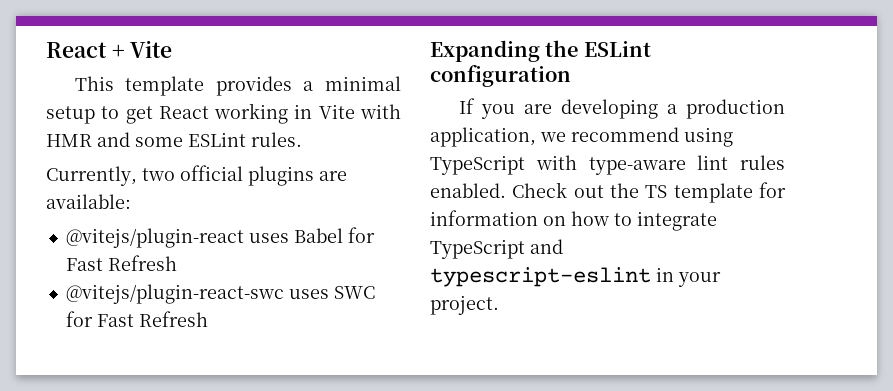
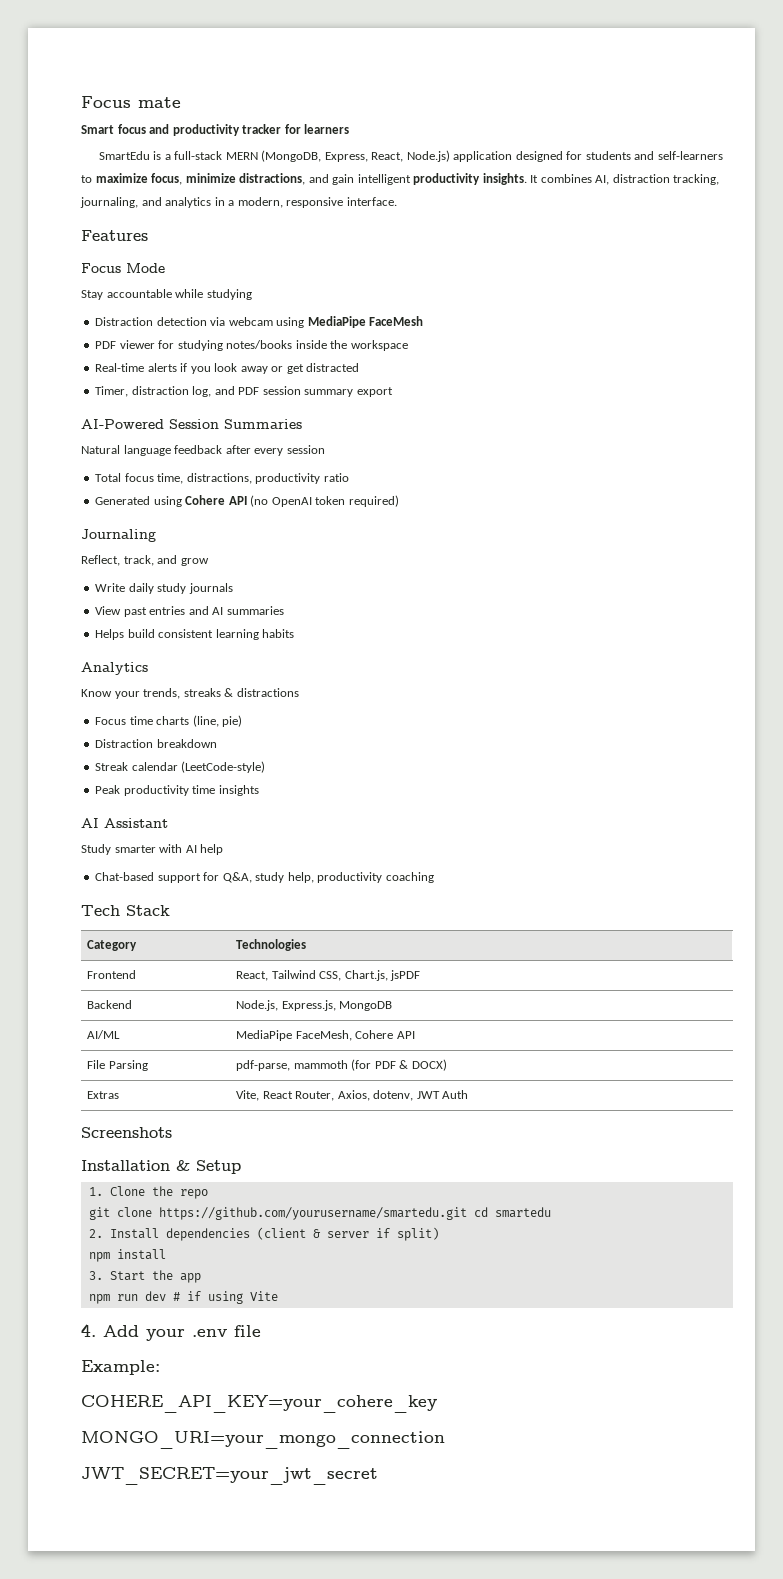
- React + Vite
- This template provides a minimal setup to get React working in Vite with HMR and some ESLint rules.
- Currently, two official plugins are available:
- @vitejs/plugin-react uses Babel for Fast Refresh
- @vitejs/plugin-react-swc uses SWC for Fast Refresh
- Expanding the ESLint configuration
- If you are developing a production application, we recommend using TypeScript with type-aware lint rules enabled. Check out the TS template for information on how to integrate TypeScript and typescript-eslint in your project.
+ Focus mate
+ Smart focus and productivity tracker for learners
+ SmartEdu is a full-stack MERN (MongoDB, Express, React, Node.js) application designed for students and self-learners to maximize focus, minimize distractions, and gain intelligent productivity insights. It combines AI, distraction tracking, journaling, and analytics in a modern, responsive interface.
+ Features
+ Focus Mode
+ Stay accountable while studying
+ Distraction detection via webcam using MediaPipe FaceMesh
+ PDF viewer for studying notes/books inside the workspace
+ Real-time alerts if you look away or get distracted
+ Timer, distraction log, and PDF session summary export
+ AI-Powered Session Summaries
+ Natural language feedback after every session
+ Total focus time, distractions, productivity ratio
+ Generated using Cohere API (no OpenAI token required)
+ Journaling
+ Reflect, track, and grow
+ Write daily study journals
+ View past entries and AI summaries
+ Helps build consistent learning habits
+ Analytics
+ Know your trends, streaks & distractions
+ Focus time charts (line, pie)
+ Distraction breakdown
+ Streak calendar (LeetCode-style)
+ Peak productivity time insights
+ AI Assistant
+ Study smarter with AI help
+ Chat-based support for Q&A, study help, productivity coaching
+ Tech Stack
+ Category | Technologies
+ Frontend | React, Tailwind CSS, Chart.js, jsPDF
+ Backend | Node.js, Express.js, MongoDB
+ AI/ML | MediaPipe FaceMesh, Cohere API
+ File Parsing | pdf-parse, mammoth (for PDF & DOCX)
+ Extras | Vite, React Router, Axios, dotenv, JWT Auth
+ Screenshots
+ Installation & Setup
+ 1. Clone the repo
+ git clone https://github.com/yourusername/smartedu.git cd smartedu
+ 2. Install dependencies (client & server if split)
+ npm install
+ 3. Start the app
+ npm run dev # if using Vite
+ 4. Add your .env file
+ Example:
+ COHERE_API_KEY=your_cohere_key
+ MONGO_URI=your_mongo_connection
+ JWT_SECRET=your_jwt_secret

